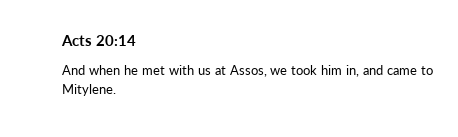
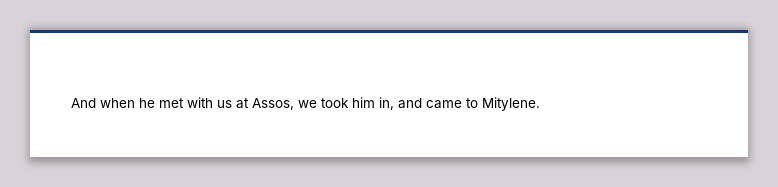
- Acts 20:14

